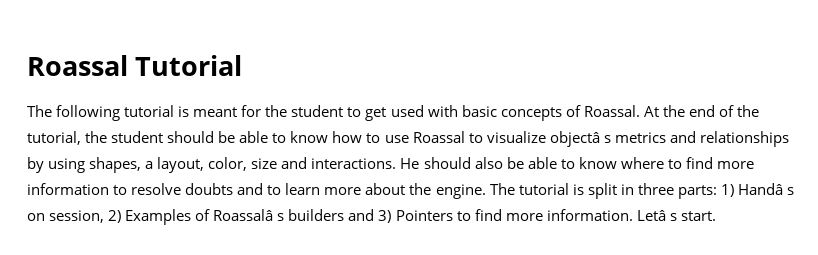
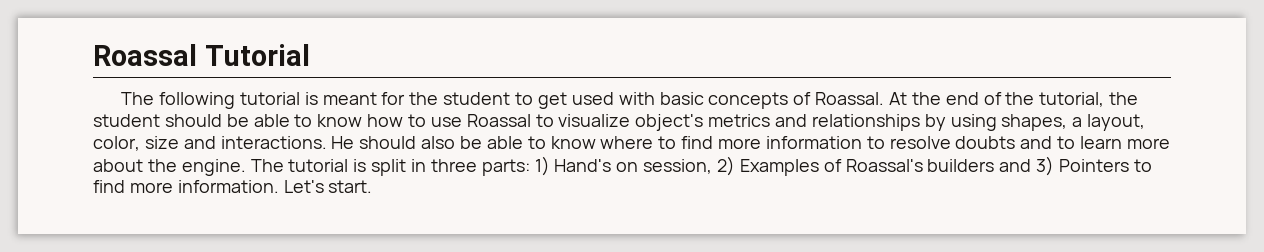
- At the end of the tutorial, the student should be able to know how to use Roassal to visualize objectâ s metrics and relationships by using shapes, a layout, color, size and interactions.
+ At the end of the tutorial, the student should be able to know how to use Roassal to visualize object's metrics and relationships by using shapes, a layout, color, size and interactions.
- The tutorial is split in three parts: 1) Handâ s on session, 2) Examples of Roassalâ s builders and 3) Pointers to find more information.
+ The tutorial is split in three parts: 1) Hand's on session, 2) Examples of Roassal's builders and 3) Pointers to find more information.
- Letâ s start.
+ Let's start.

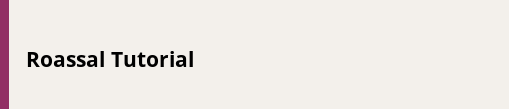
- The following tutorial is meant for the student to get used with basic concepts of Roassal. At the end of the tutorial, the student should be able to know how to use Roassal to visualize object's metrics and relationships by using shapes, a layout, color, size and interactions. He should also be able to know where to find more information to resolve doubts and to learn more about the engine. The tutorial is split in three parts: 1) Hand's on session, 2) Examples of Roassal's builders and 3) Pointers to find more information. Let's start.

